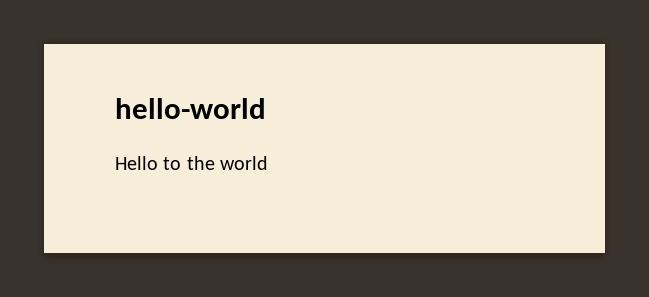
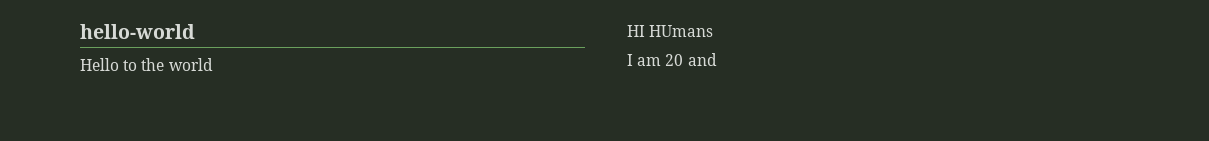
+ HI HUmans
+ I am 20 and

